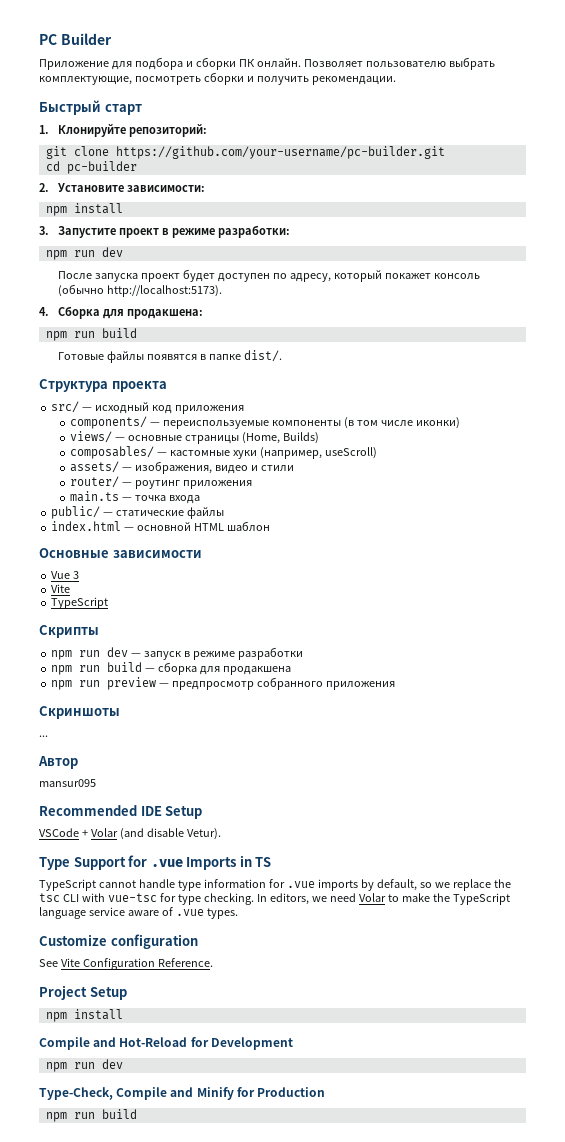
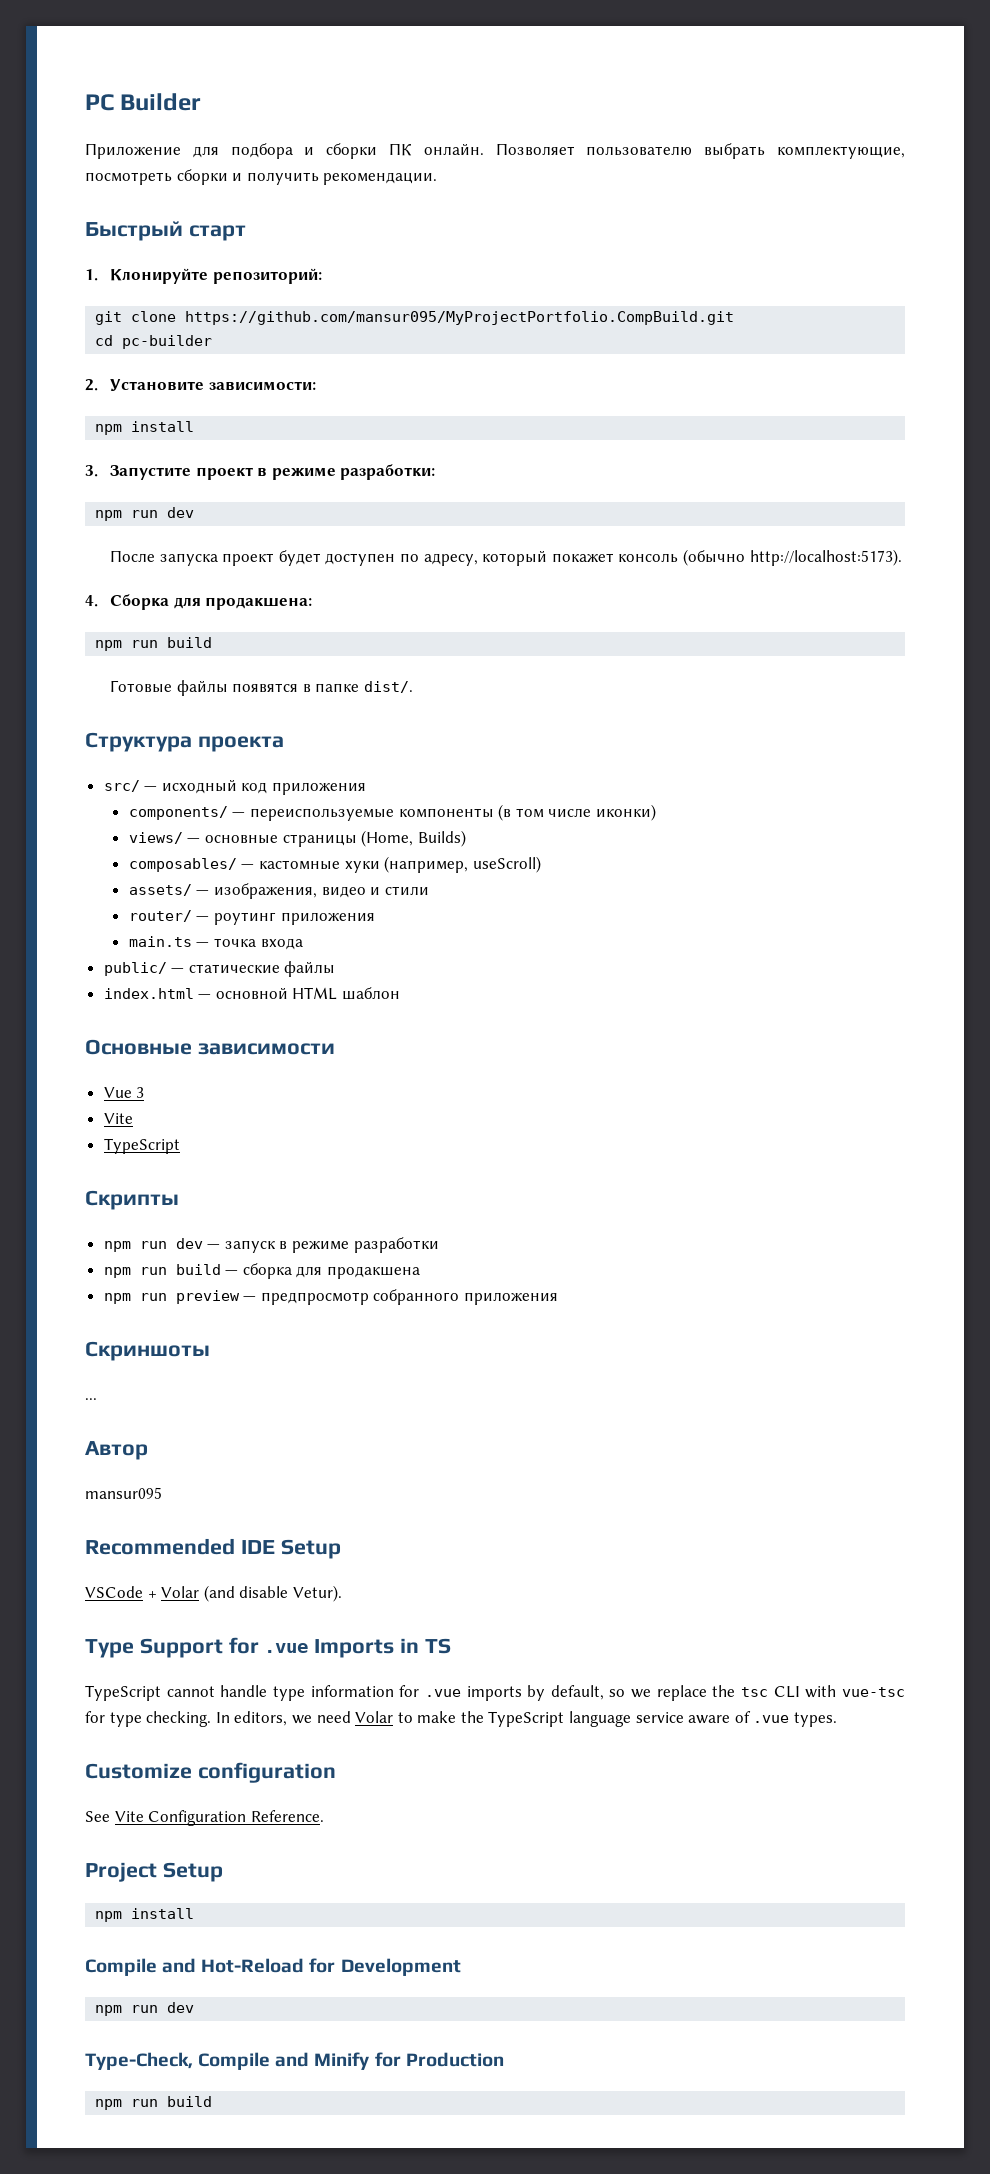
- git clone https://github.com/your-username/pc-builder.git
+ git clone https://github.com/mansur095/MyProjectPortfolio.CompBuild.git

